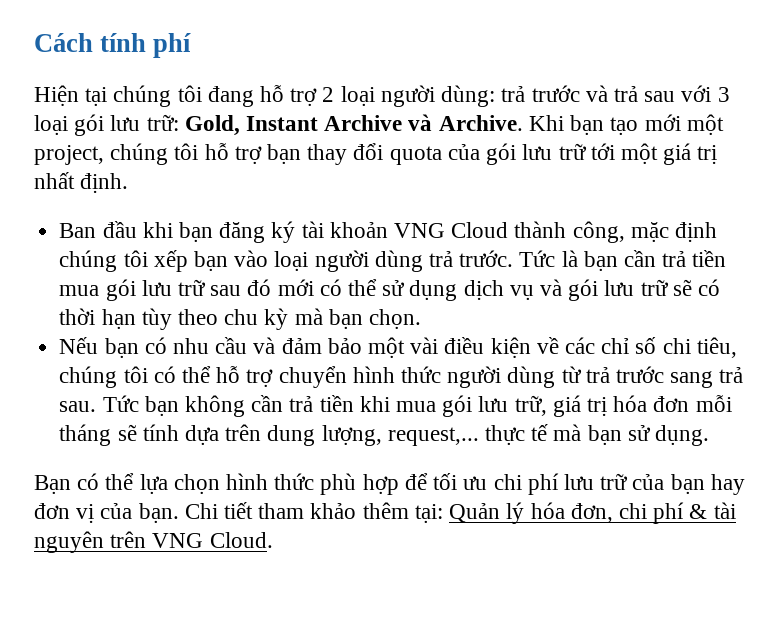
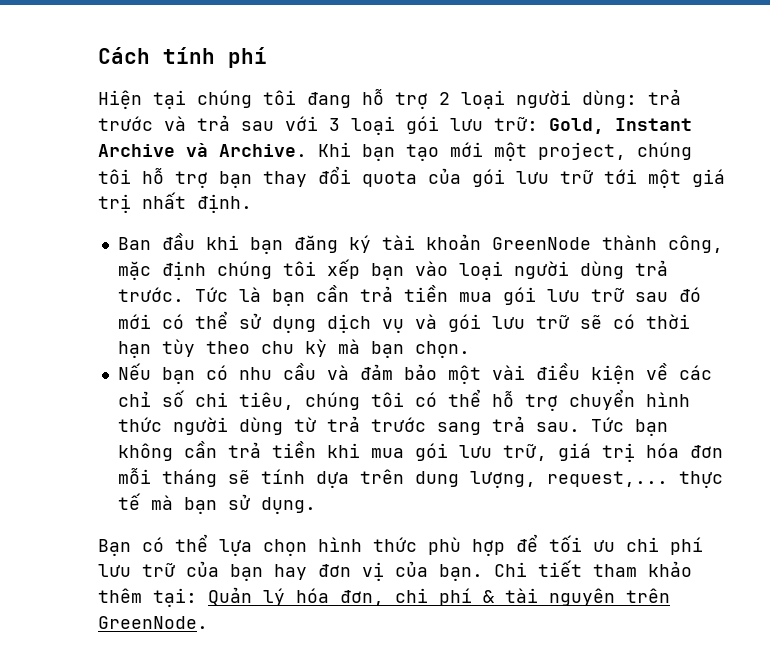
- Ban đầu khi bạn đăng ký tài khoản VNG Cloud thành công, mặc định chúng tôi xếp bạn vào loại người dùng trả trước.
+ Ban đầu khi bạn đăng ký tài khoản GreenNode thành công, mặc định chúng tôi xếp bạn vào loại người dùng trả trước.
- Chi tiết tham khảo thêm tại: Quản lý hóa đơn, chi phí & tài nguyên trên VNG Cloud.
+ Chi tiết tham khảo thêm tại: Quản lý hóa đơn, chi phí & tài nguyên trên GreenNode.

